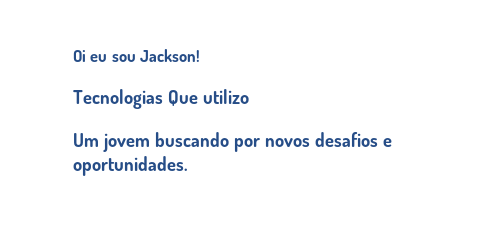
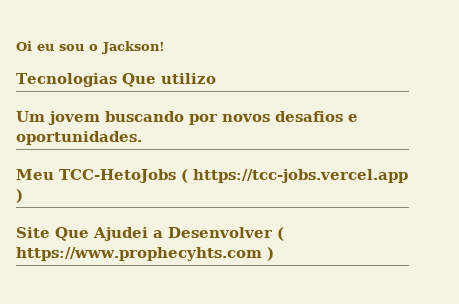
- Oi eu sou Jackson!
+ Oi eu sou o Jackson!
+ Meu TCC-HetoJobs ( https://tcc-jobs.vercel.app )
+ Site Que Ajudei a Desenvolver ( https://www.prophecyhts.com )

